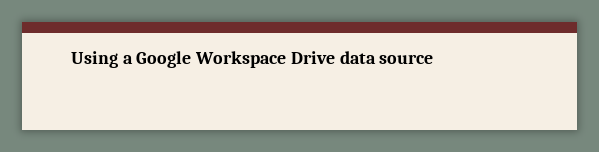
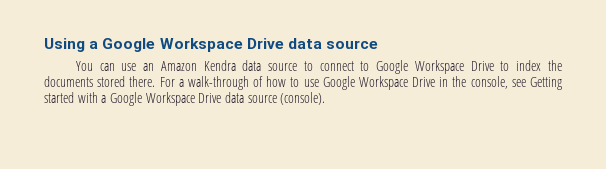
+ You can use an Amazon Kendra data source to connect to Google Workspace Drive to index the documents stored there. For a walk-through of how to use Google Workspace Drive in the console, see Getting started with a Google Workspace Drive data source (console).

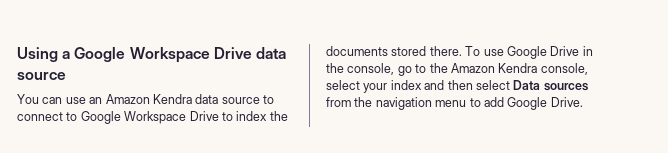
- For a walk-through of how to use Google Workspace Drive in the console, see Getting started with a Google Workspace Drive data source (console).
+ To use Google Drive in the console, go to the Amazon Kendra console, select your index and then select Data sources from the navigation menu to add Google Drive.

